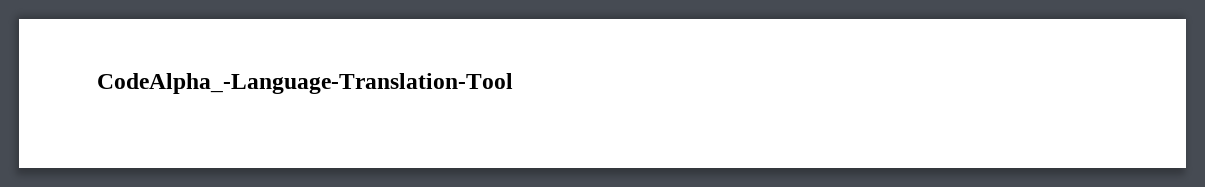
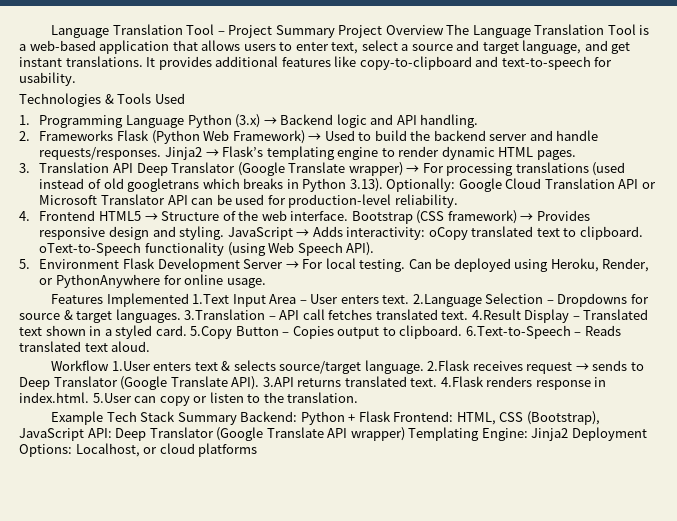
- CodeAlpha_-Language-Translation-Tool
+ Language Translation Tool – Project Summary Project Overview The Language Translation Tool is a web-based application that allows users to enter text, select a source and target language, and get instant translations. It provides additional features like copy-to-clipboard and text-to-speech for usability.
+ Technologies & Tools Used
+ 1. Programming Language Python (3.x) → Backend logic and API handling.
+ 2. Frameworks Flask (Python Web Framework) → Used to build the backend server and handle requests/responses. Jinja2 → Flask’s templating engine to render dynamic HTML pages.
+ 3. Translation API Deep Translator (Google Translate wrapper) → For processing translations (used instead of old googletrans which breaks in Python 3.13). Optionally: Google Cloud Translation API or Microsoft Translator API can be used for production-level reliability.
+ 4. Frontend HTML5 → Structure of the web interface. Bootstrap (CSS framework) → Provides responsive design and styling. JavaScript → Adds interactivity: oCopy translated text to clipboard. oText-to-Speech functionality (using Web Speech API).
+ 5. Environment Flask Development Server → For local testing. Can be deployed using Heroku, Render, or PythonAnywhere for online usage.
+ Features Implemented 1.Text Input Area – User enters text. 2.Language Selection – Dropdowns for source & target languages. 3.Translation – API call fetches translated text. 4.Result Display – Translated text shown in a styled card. 5.Copy Button – Copies output to clipboard. 6.Text-to-Speech – Reads translated text aloud.
+ Workflow 1.User enters text & selects source/target language. 2.Flask receives request → sends to Deep Translator (Google Translate API). 3.API returns translated text. 4.Flask renders response in index.html. 5.User can copy or listen to the translation.
+ Example Tech Stack Summary Backend: Python + Flask Frontend: HTML, CSS (Bootstrap), JavaScript API: Deep Translator (Google Translate API wrapper) Templating Engine: Jinja2 Deployment Options: Localhost, or cloud platforms

